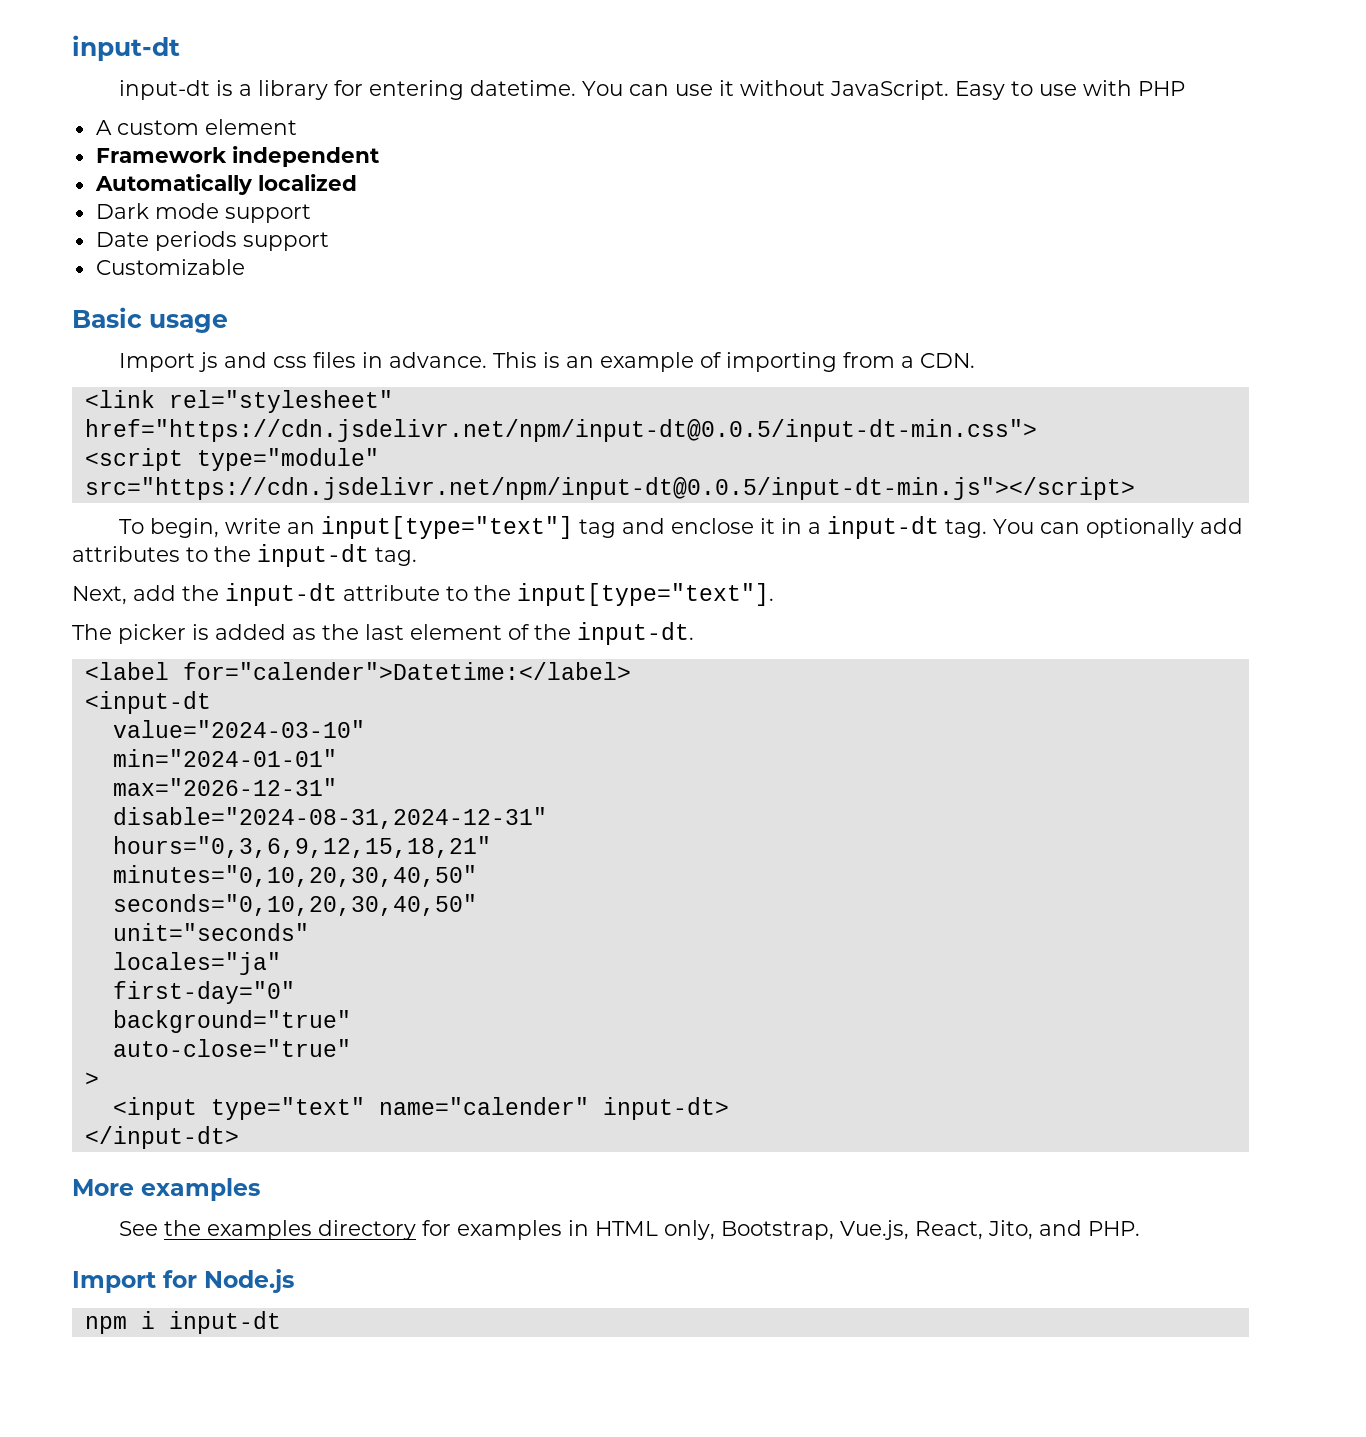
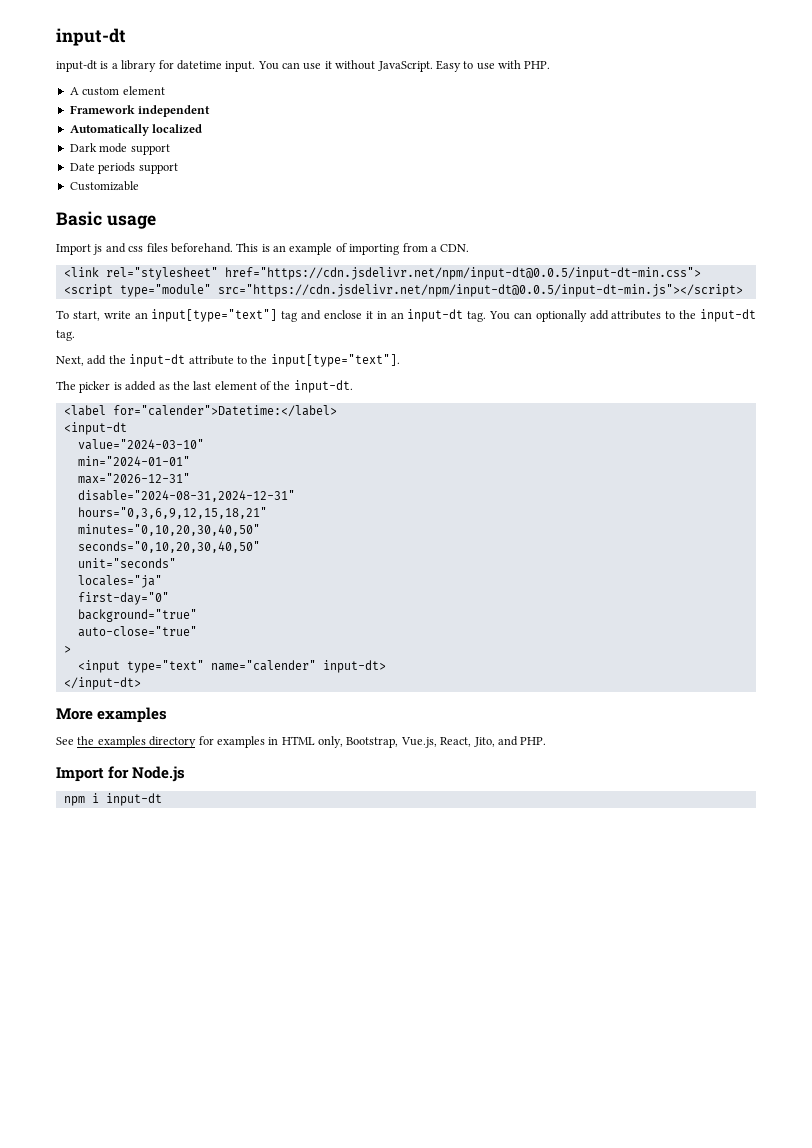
- input-dt is a library for entering datetime.
+ input-dt is a library for datetime input.
- Easy to use with PHP
+ Easy to use with PHP.
- Import js and css files in advance.
+ Import js and css files beforehand.
- To begin, write an input[type="text"] tag and enclose it in a input-dt tag.
+ To start, write an input[type="text"] tag and enclose it in an input-dt tag.

